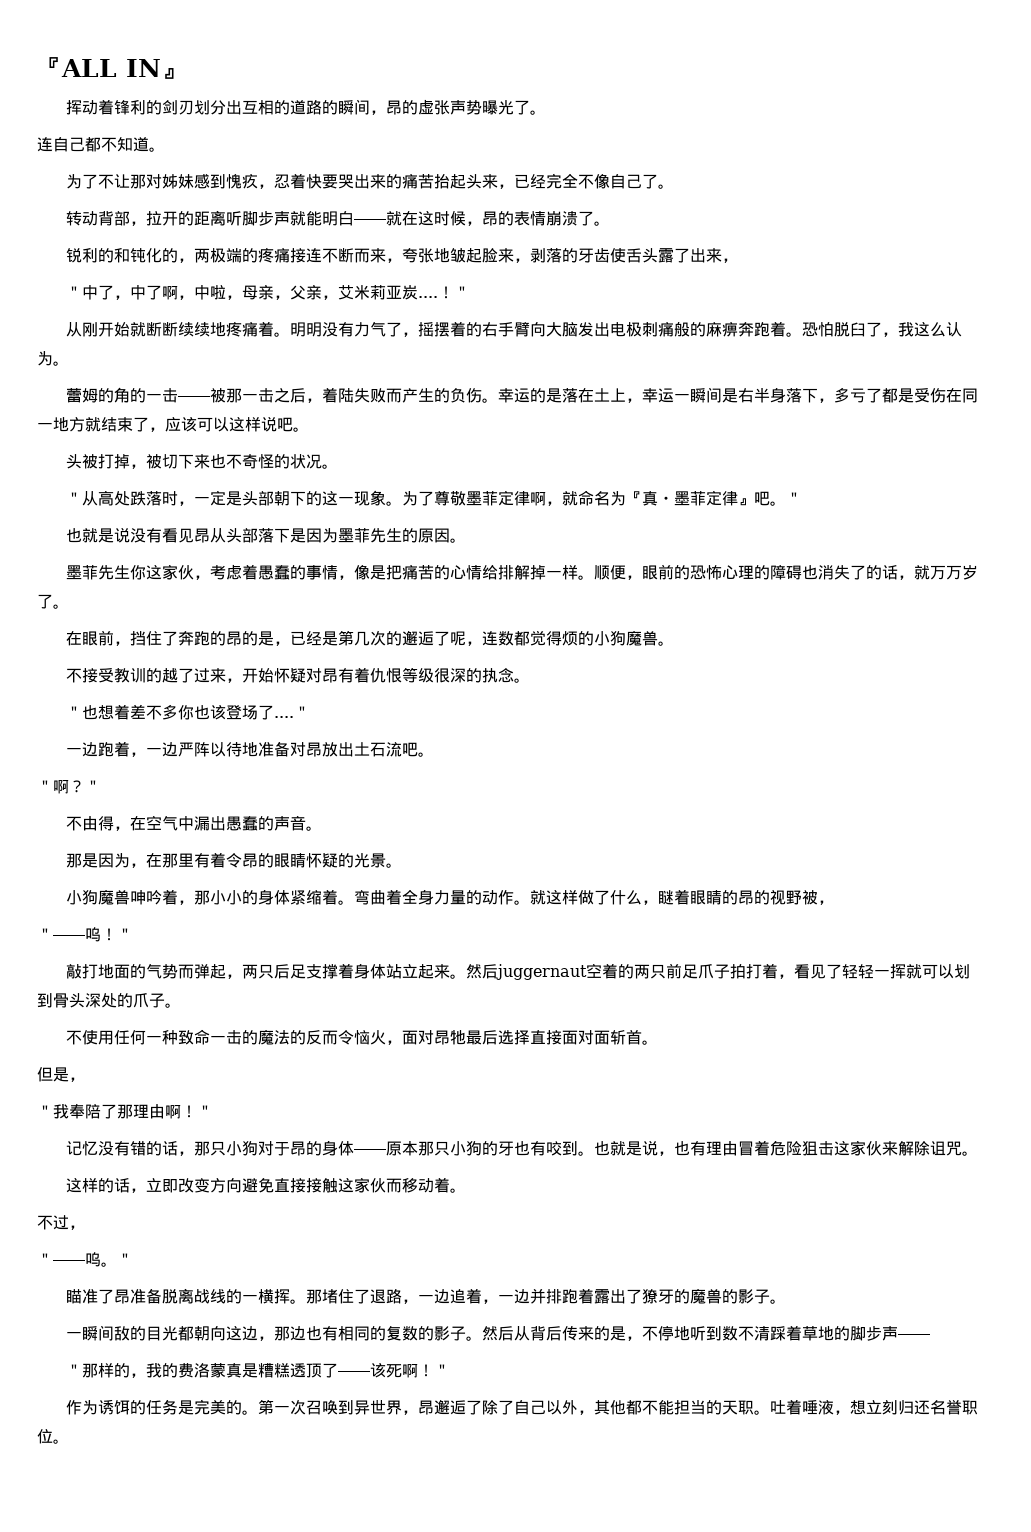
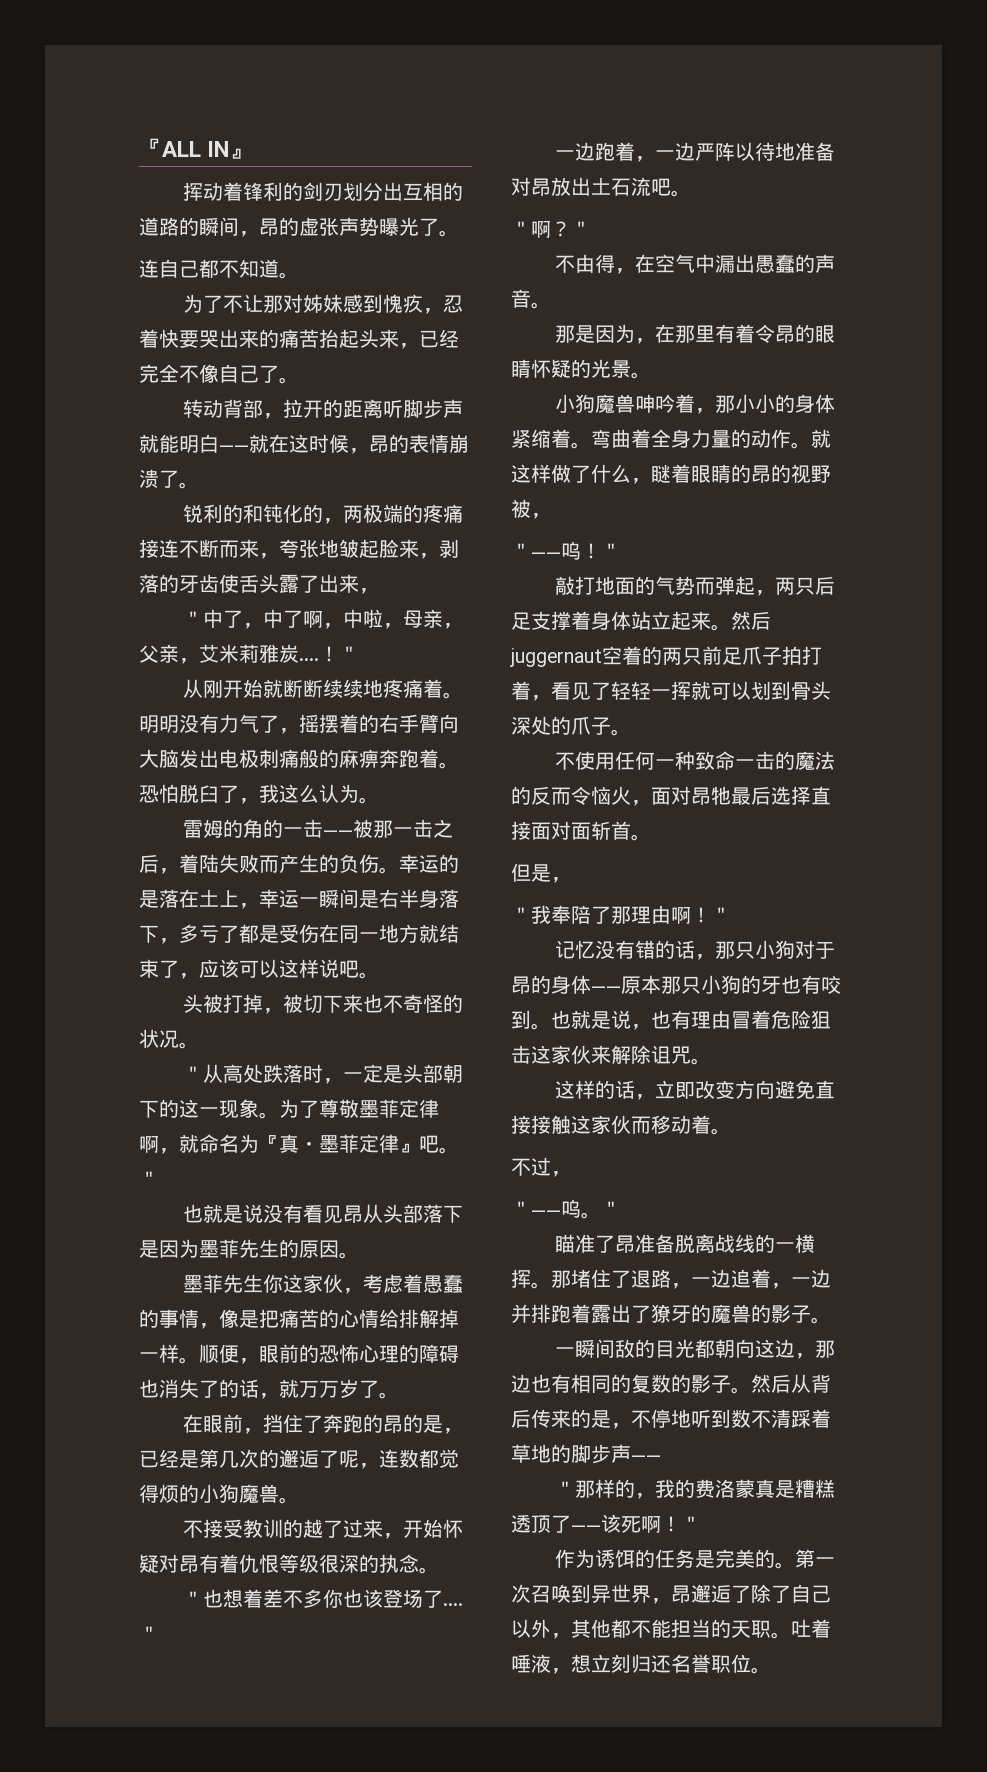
- ＂中了，中了啊，中啦，母亲，父亲，艾米莉亚炭....
+ ＂中了，中了啊，中啦，母亲，父亲，艾米莉雅炭....
- 蕾姆的角的一击――被那一击之后，着陆失败而产生的负伤。
+ 雷姆的角的一击――被那一击之后，着陆失败而产生的负伤。

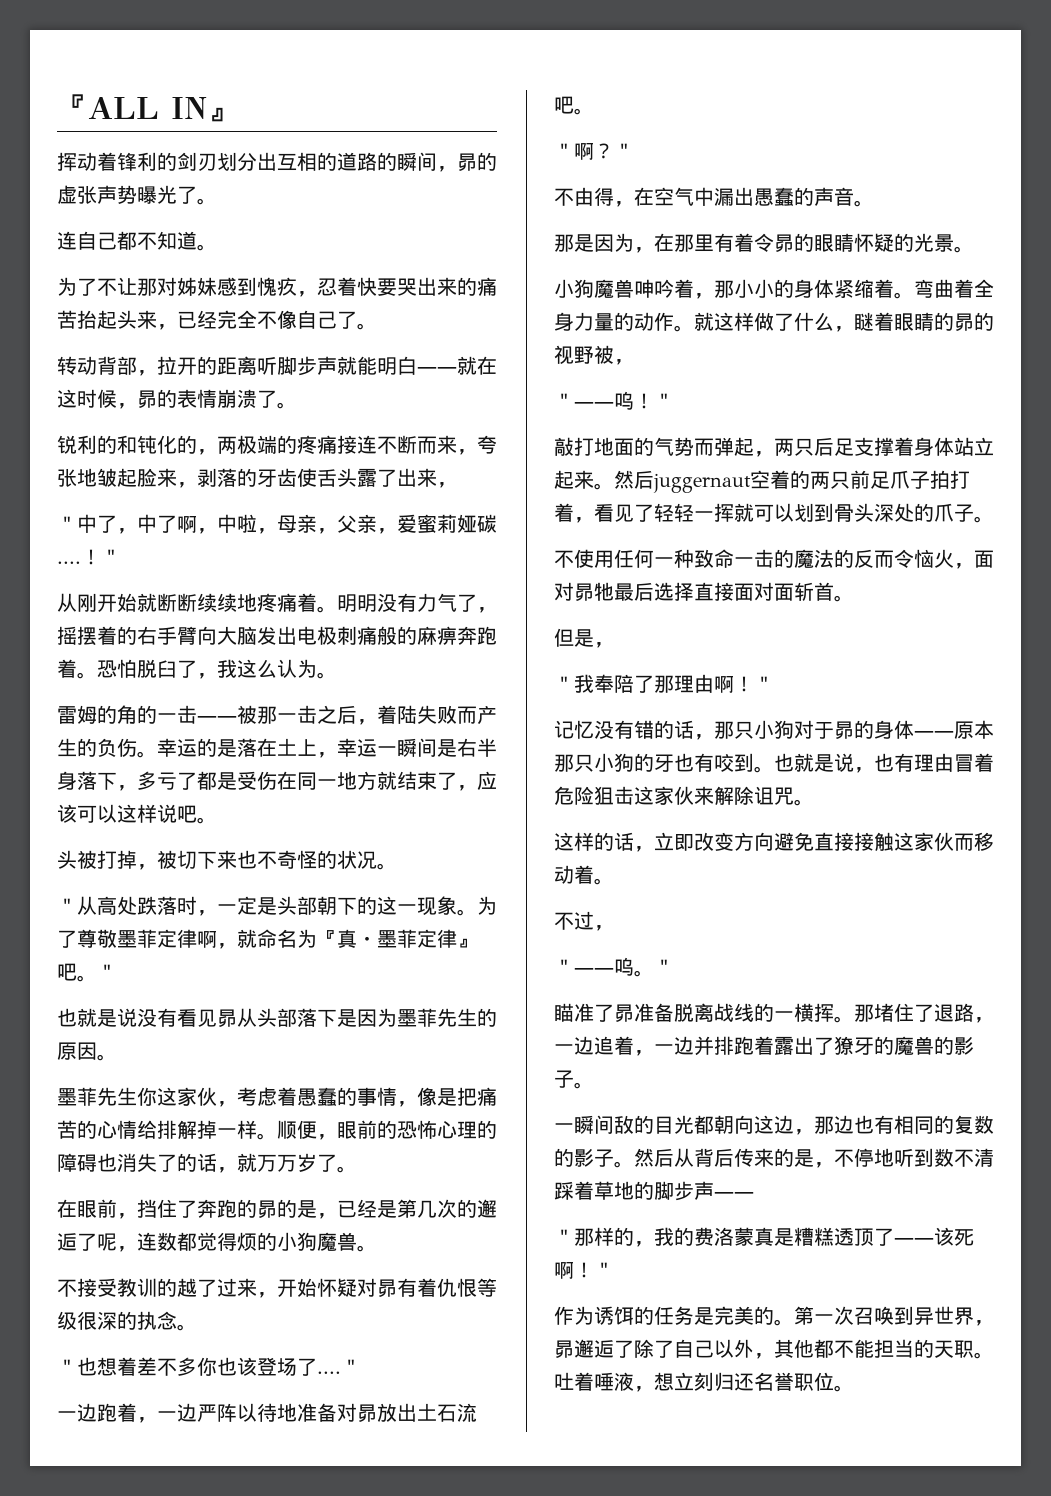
- 挥动着锋利的剑刃划分出互相的道路的瞬间，昂的虚张声势曝光了。
+ 挥动着锋利的剑刃划分出互相的道路的瞬间，昴的虚张声势曝光了。
- 转动背部，拉开的距离听脚步声就能明白――就在这时候，昂的表情崩溃了。
+ 转动背部，拉开的距离听脚步声就能明白――就在这时候，昴的表情崩溃了。
- ＂中了，中了啊，中啦，母亲，父亲，艾米莉雅炭....
+ ＂中了，中了啊，中啦，母亲，父亲，爱蜜莉娅碳....
- 也就是说没有看见昂从头部落下是因为墨菲先生的原因。
+ 也就是说没有看见昴从头部落下是因为墨菲先生的原因。
- 在眼前，挡住了奔跑的昂的是，已经是第几次的邂逅了呢，连数都觉得烦的小狗魔兽。
+ 在眼前，挡住了奔跑的昴的是，已经是第几次的邂逅了呢，连数都觉得烦的小狗魔兽。
- 不接受教训的越了过来，开始怀疑对昂有着仇恨等级很深的执念。
+ 不接受教训的越了过来，开始怀疑对昴有着仇恨等级很深的执念。
- 一边跑着，一边严阵以待地准备对昂放出土石流吧。
+ 一边跑着，一边严阵以待地准备对昴放出土石流吧。
- 那是因为，在那里有着令昂的眼睛怀疑的光景。
+ 那是因为，在那里有着令昴的眼睛怀疑的光景。
- 就这样做了什么，瞇着眼睛的昂的视野被，
+ 就这样做了什么，瞇着眼睛的昴的视野被，
- 不使用任何一种致命一击的魔法的反而令恼火，面对昂牠最后选择直接面对面斩首。
+ 不使用任何一种致命一击的魔法的反而令恼火，面对昴牠最后选择直接面对面斩首。
- 记忆没有错的话，那只小狗对于昂的身体――原本那只小狗的牙也有咬到。
+ 记忆没有错的话，那只小狗对于昴的身体――原本那只小狗的牙也有咬到。
- 瞄准了昂准备脱离战线的一横挥。
+ 瞄准了昴准备脱离战线的一横挥。
- 第一次召唤到异世界，昂邂逅了除了自己以外，其他都不能担当的天职。
+ 第一次召唤到异世界，昴邂逅了除了自己以外，其他都不能担当的天职。

